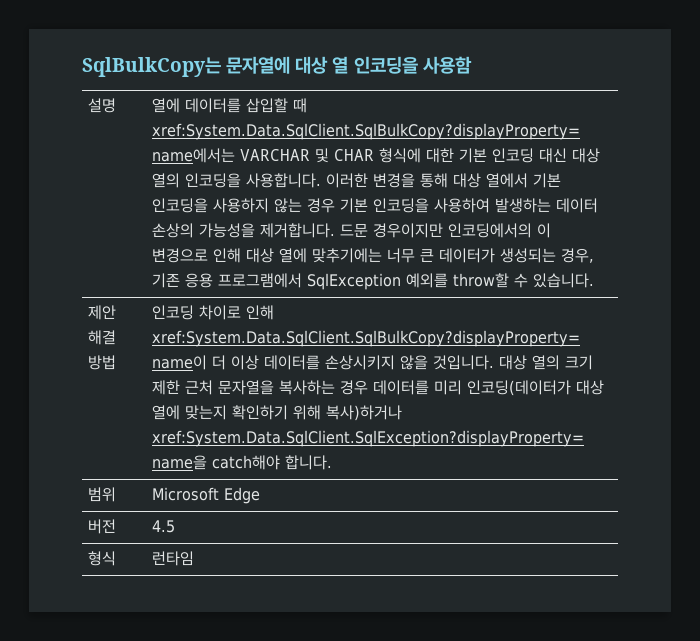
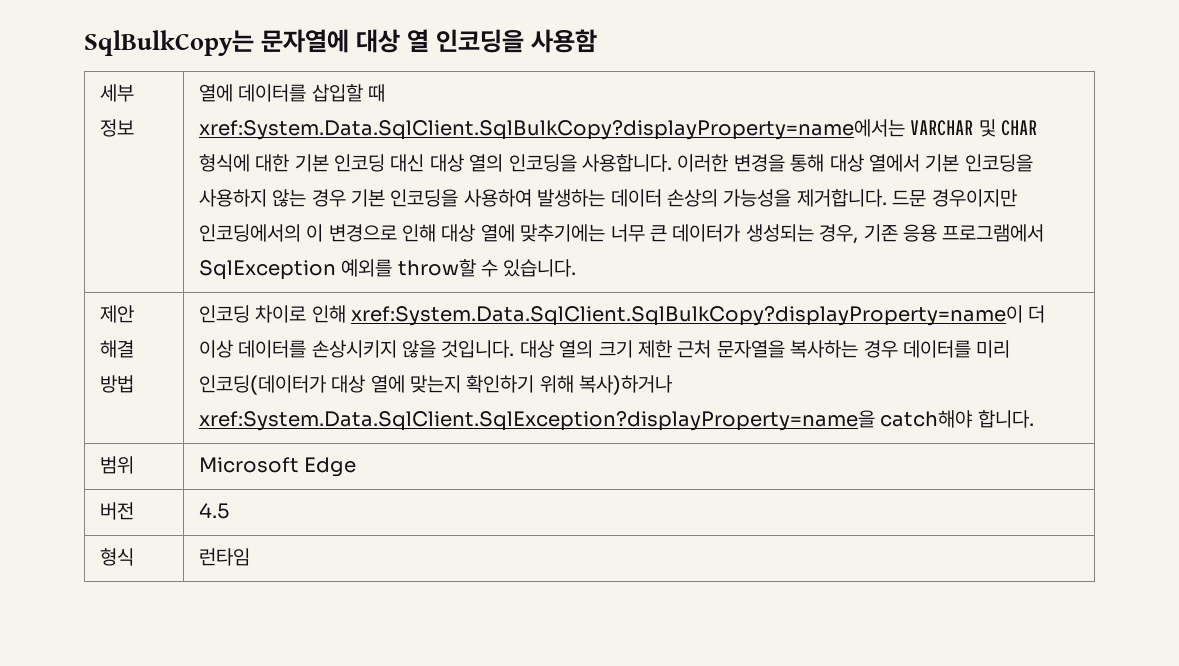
- 설명
+ 세부 정보

